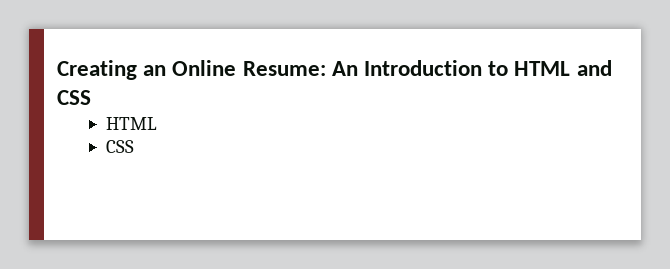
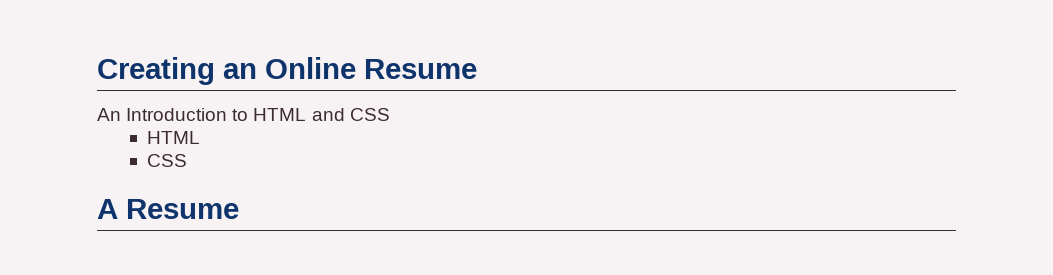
- Creating an Online Resume: An Introduction to HTML and CSS
+ Creating an Online Resume
+ An Introduction to HTML and CSS
+ A Resume

